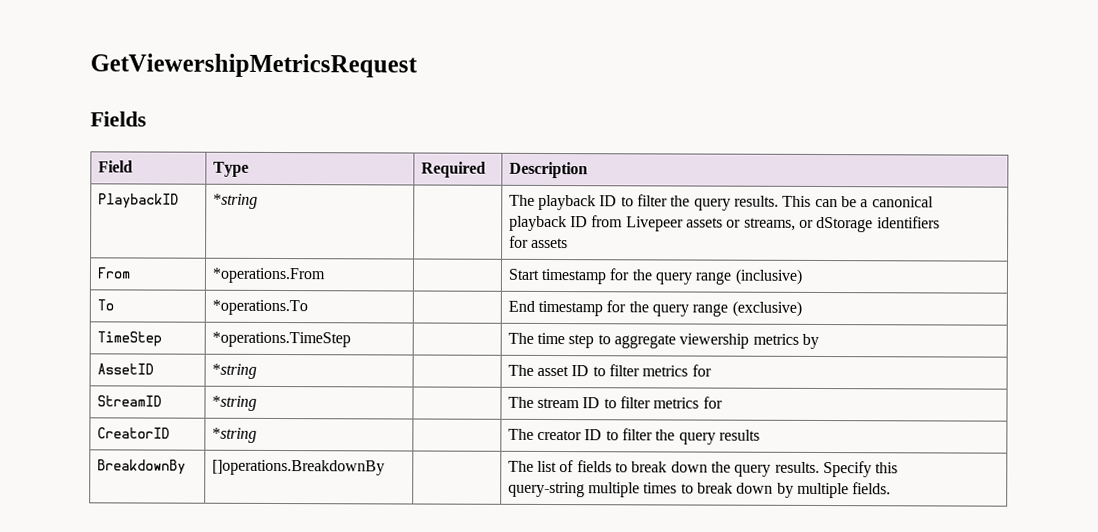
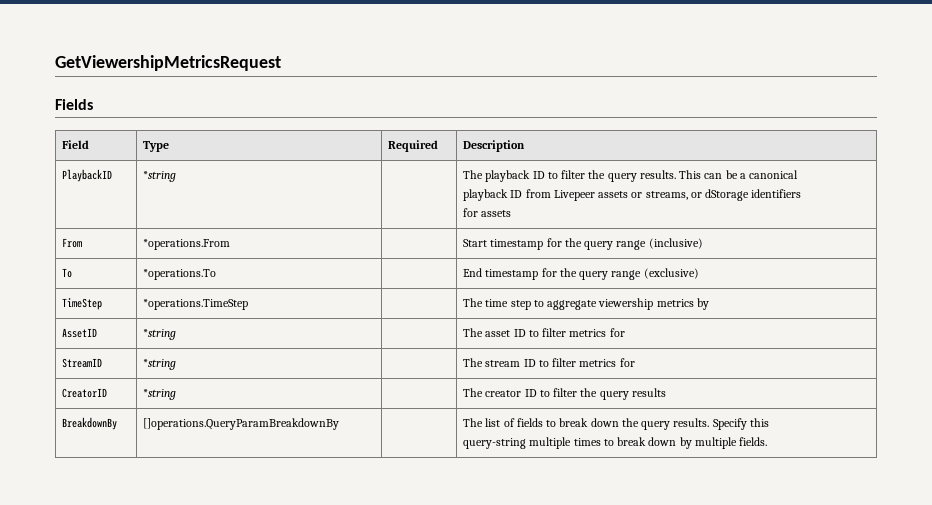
- BreakdownBy | []operations.BreakdownBy | | The list of fields to break down the query results. Specify this
+ BreakdownBy | []operations.QueryParamBreakdownBy | | The list of fields to break down the query results. Specify this

